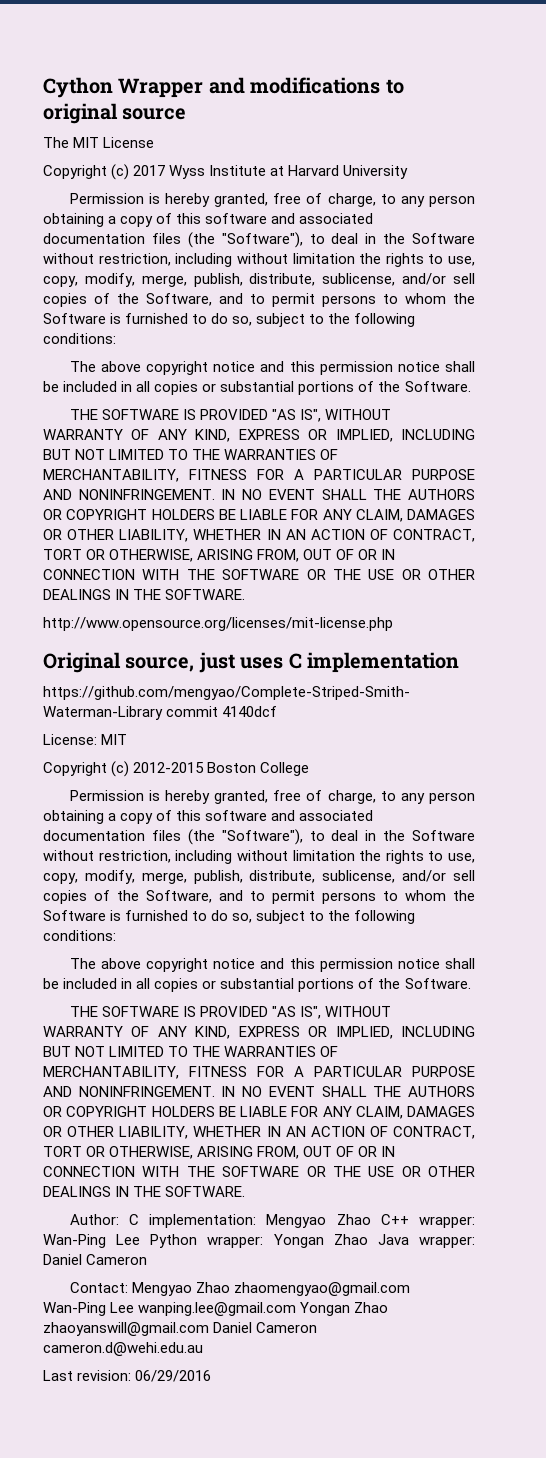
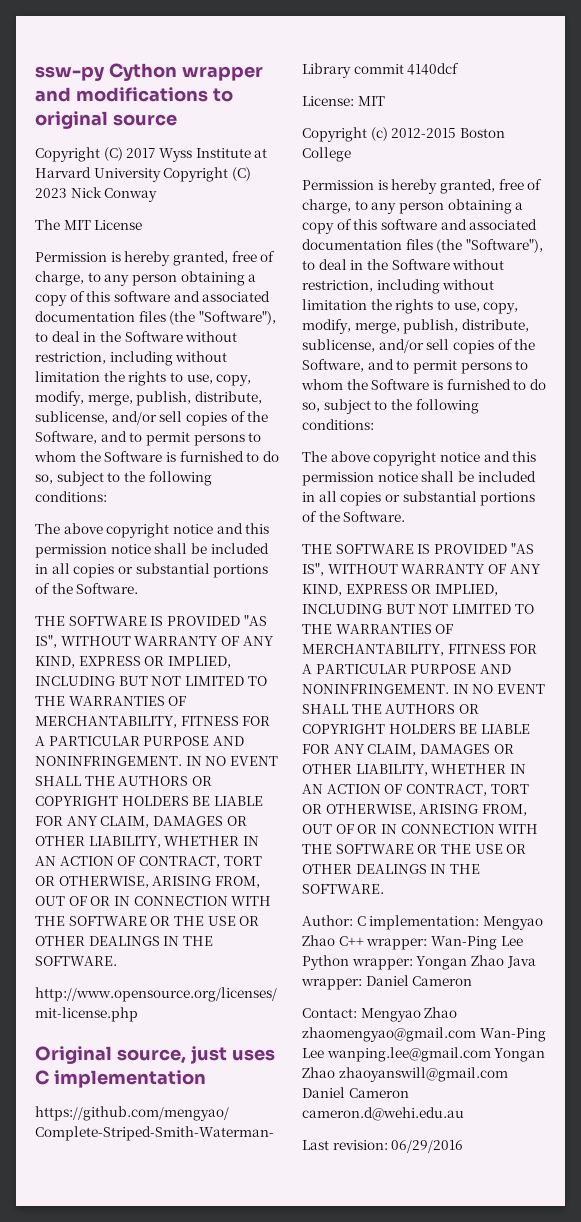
- Cython Wrapper and modifications to original source
+ ssw-py Cython wrapper and modifications to original source
+ Copyright (C) 2017 Wyss Institute at Harvard University Copyright (C) 2023 Nick Conway
  The MIT License
- Copyright (c) 2017 Wyss Institute at Harvard University

